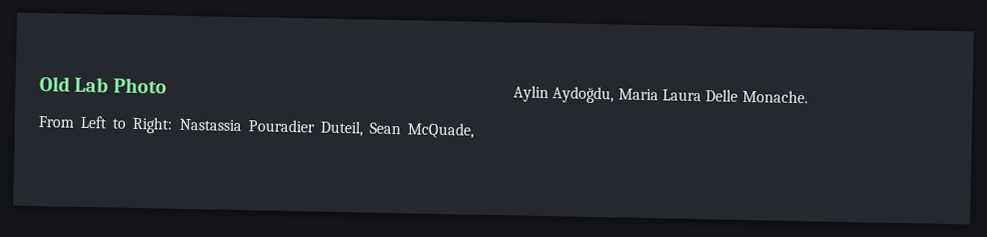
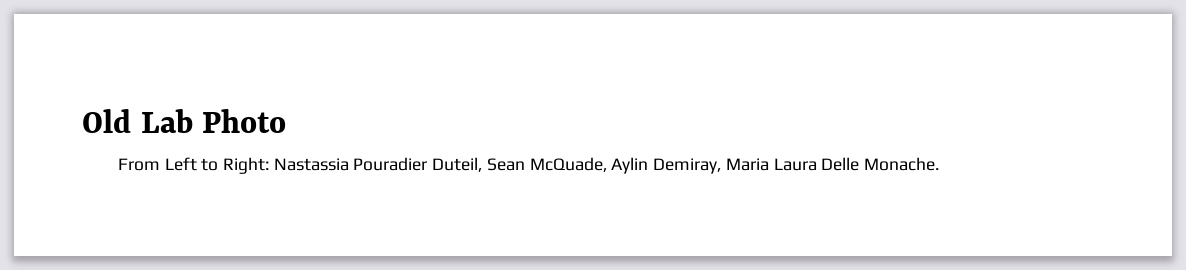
- From Left to Right: Nastassia Pouradier Duteil, Sean McQuade, Aylin Aydoğdu, Maria Laura Delle Monache.
+ From Left to Right: Nastassia Pouradier Duteil, Sean McQuade, Aylin Demiray, Maria Laura Delle Monache.

